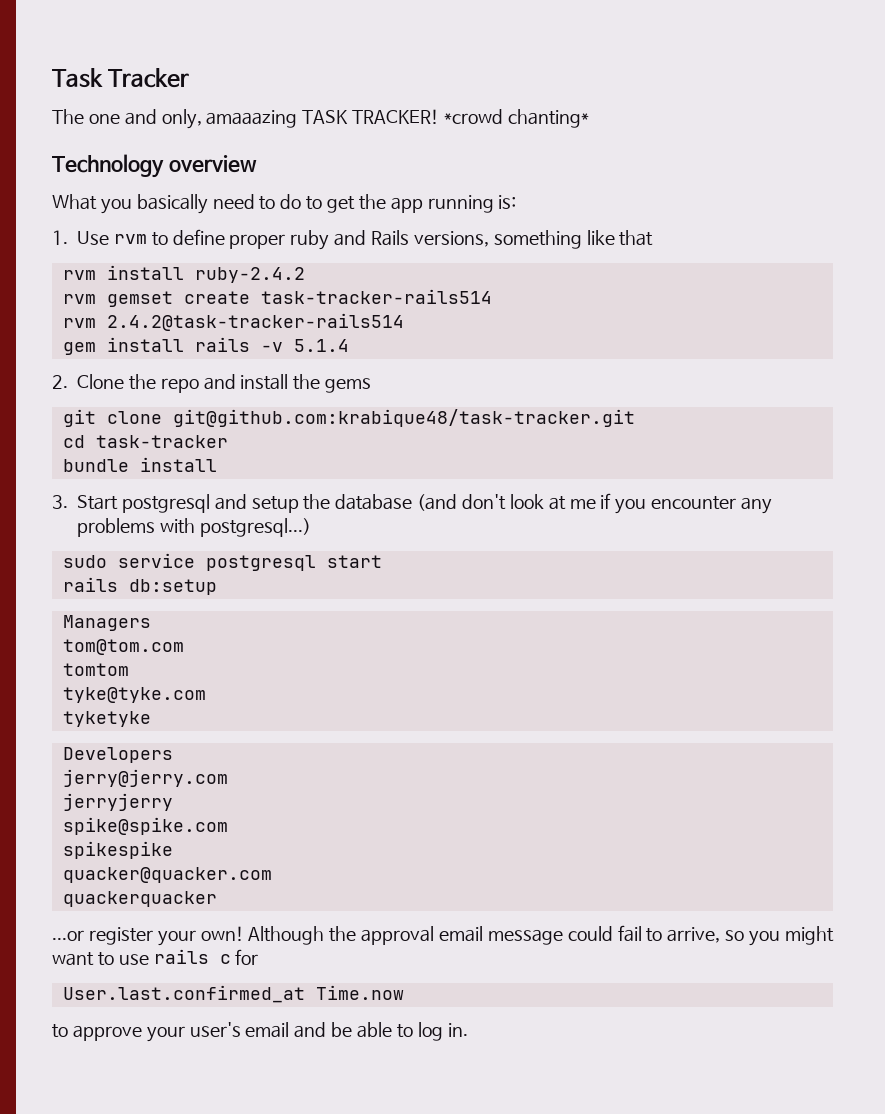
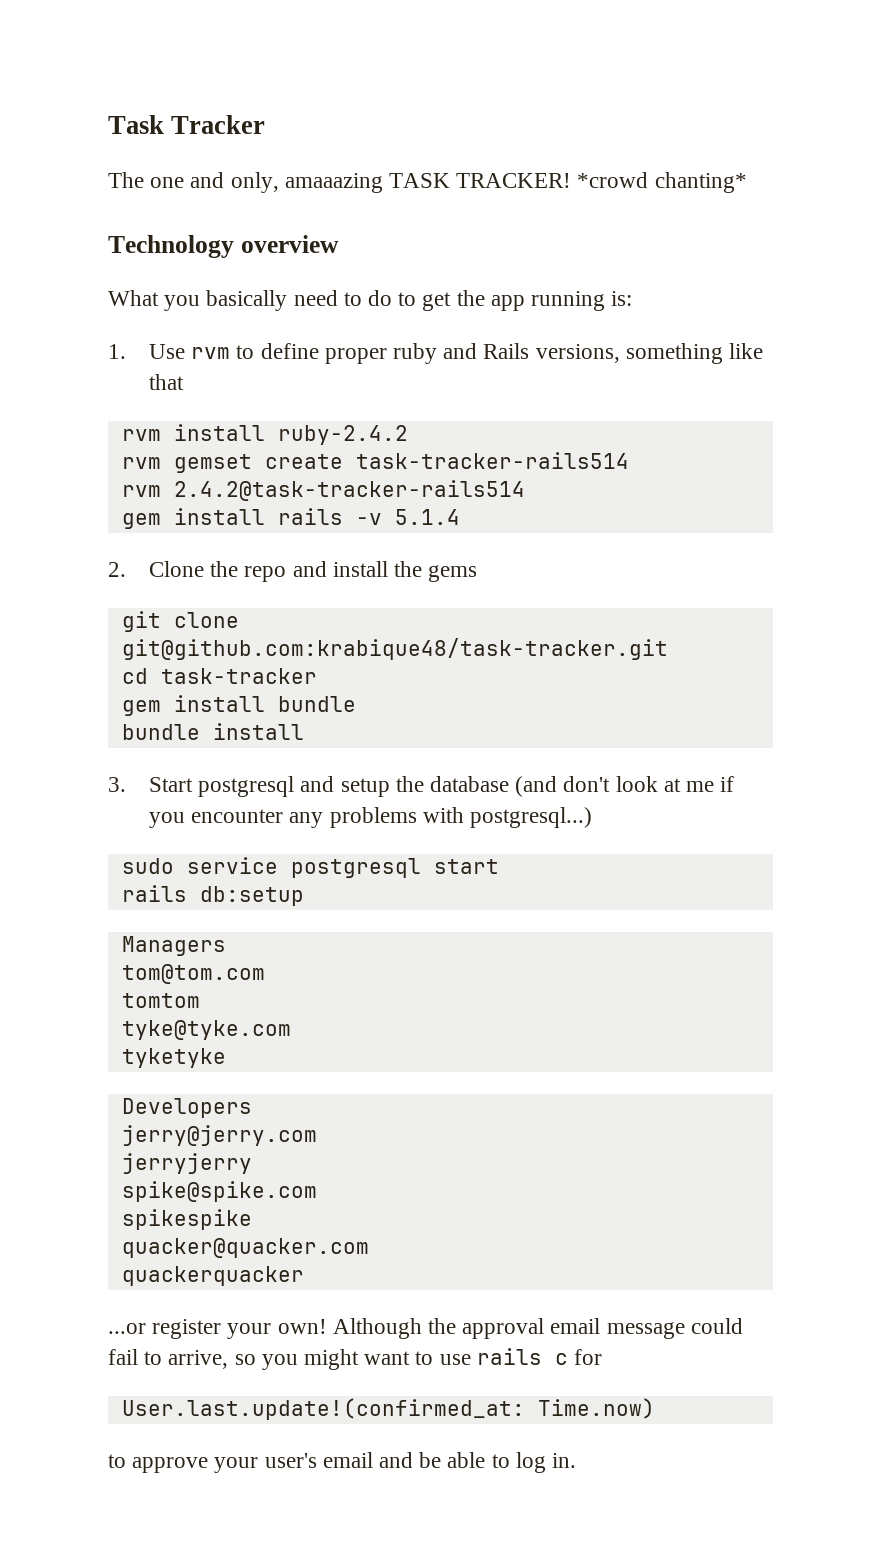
+ gem install bundle
- User.last.confirmed_at Time.now
+ User.last.update!(confirmed_at: Time.now)

